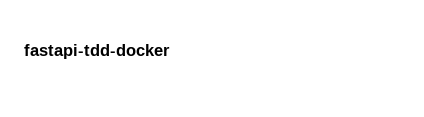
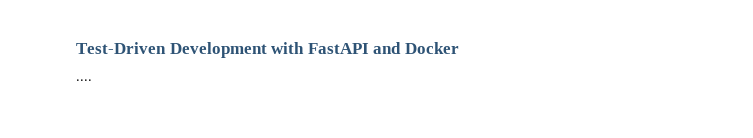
- fastapi-tdd-docker
+ Test-Driven Development with FastAPI and Docker
+ ....

